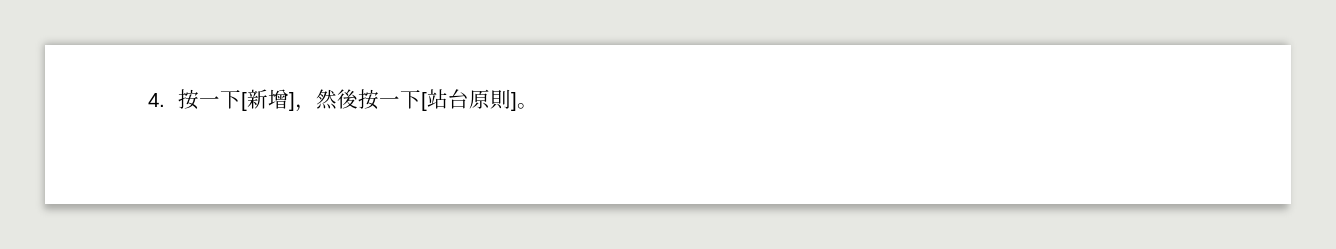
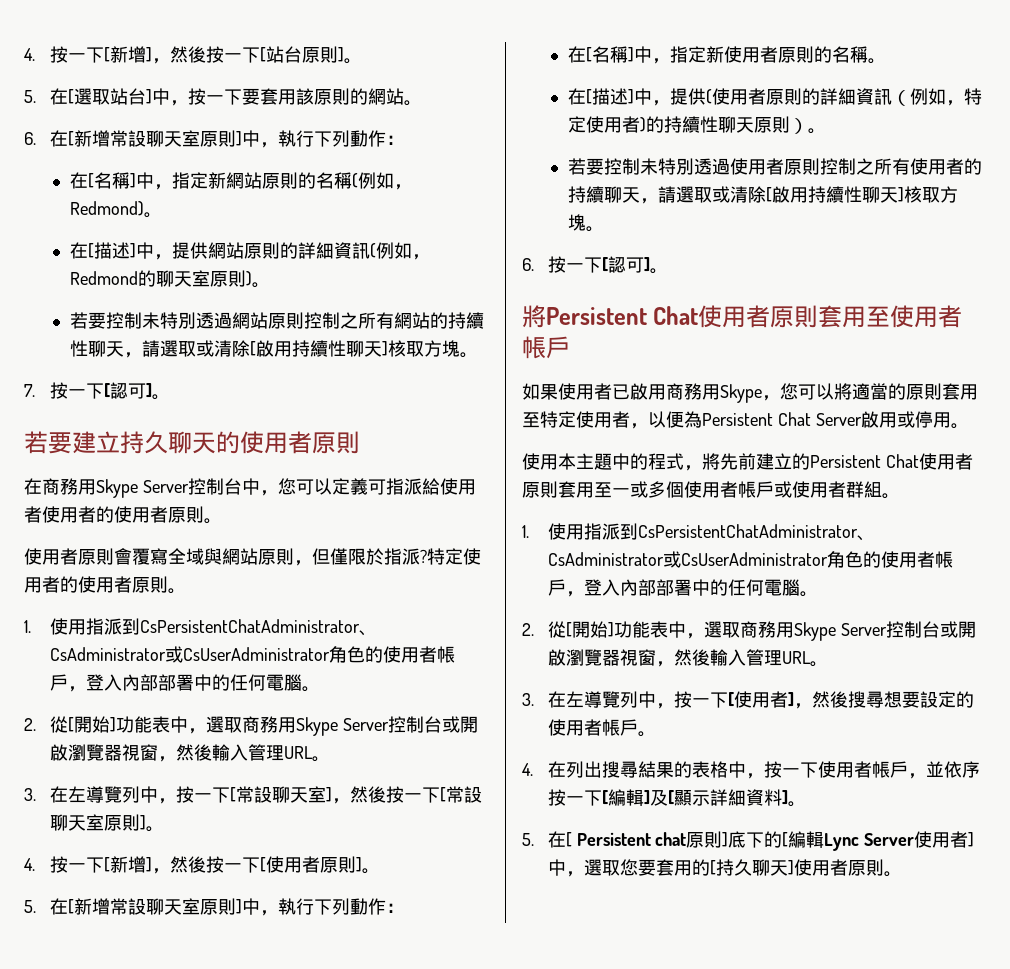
+ 5.在[選取站台]中，按一下要套用該原則的網站。
+ 6.在[新增常設聊天室原則]中，執行下列動作：
+ 在[名稱]中，指定新網站原則的名稱(例如，Redmond)。
+ 在[描述]中，提供網站原則的詳細資訊(例如，Redmond的聊天室原則)。
+ 若要控制未特別透過網站原則控制之所有網站的持續性聊天，請選取或清除[啟用持續性聊天]核取方塊。
+ 7.按一下[認可]。
+ 若要建立持久聊天的使用者原則
+ 在商務用Skype Server控制台中，您可以定義可指派給使用者使用者的使用者原則。
+ 使用者原則會覆寫全域與網站原則，但僅限於指派?特定使用者的使用者原則。
+ 1.使用指派到CsPersistentChatAdministrator、CsAdministrator或CsUserAdministrator角色的使用者帳戶，登入內部部署中的任何電腦。
+ 2.從[開始]功能表中，選取商務用Skype Server控制台或開啟瀏覽器視窗，然後輸入管理URL。
+ 3.在左導覽列中，按一下[常設聊天室]，然後按一下[常設聊天室原則]。
+ 4.按一下[新增]，然後按一下[使用者原則]。
+ 5.在[新增常設聊天室原則]中，執行下列動作：
+ 在[名稱]中，指定新使用者原則的名稱。
+ 在[描述]中，提供(使用者原則的詳細資訊（例如，特定使用者)的持續性聊天原則）。
+ 若要控制未特別透過使用者原則控制之所有使用者的持續聊天，請選取或清除[啟用持續性聊天]核取方塊。
+ 6.按一下[認可]。
+ 將Persistent Chat使用者原則套用至使用者帳戶
+ 如果使用者已啟用商務用Skype，您可以將適當的原則套用至特定使用者，以便為Persistent Chat Server啟用或停用。
+ 使用本主題中的程式，將先前建立的Persistent Chat使用者原則套用至一或多個使用者帳戶或使用者群組。
+ 1.使用指派到CsPersistentChatAdministrator、CsAdministrator或CsUserAdministrator角色的使用者帳戶，登入內部部署中的任何電腦。
+ 2.從[開始]功能表中，選取商務用Skype Server控制台或開啟瀏覽器視窗，然後輸入管理URL。
+ 3.在左導覽列中，按一下[使用者]，然後搜尋想要設定的使用者帳戶。
+ 4.在列出搜尋結果的表格中，按一下使用者帳戶，並依序按一下[編輯]及[顯示詳細資料]。
+ 5.在[ Persistent chat原則]底下的[編輯Lync Server使用者]中，選取您要套用的[持久聊天]使用者原則。

